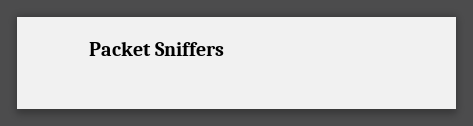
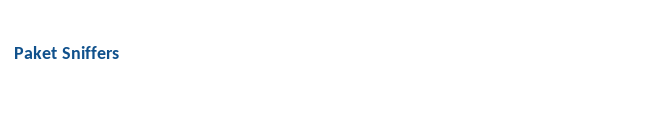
- Packet Sniffers
+ Paket Sniffers

